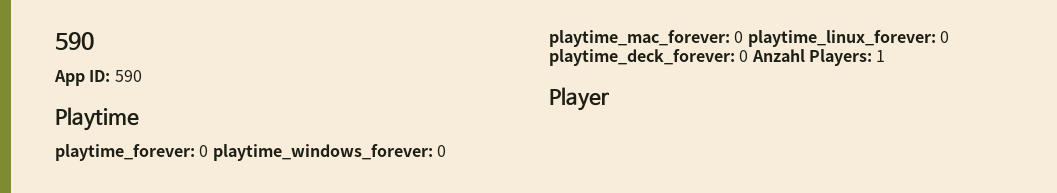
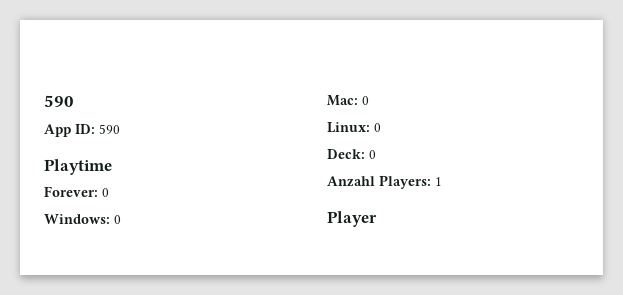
- playtime_forever: 0 playtime_windows_forever: 0 playtime_mac_forever: 0 playtime_linux_forever: 0 playtime_deck_forever: 0 Anzahl Players: 1
+ Forever: 0
+ Windows: 0
+ Mac: 0
+ Linux: 0
+ Deck: 0
+ Anzahl Players: 1

